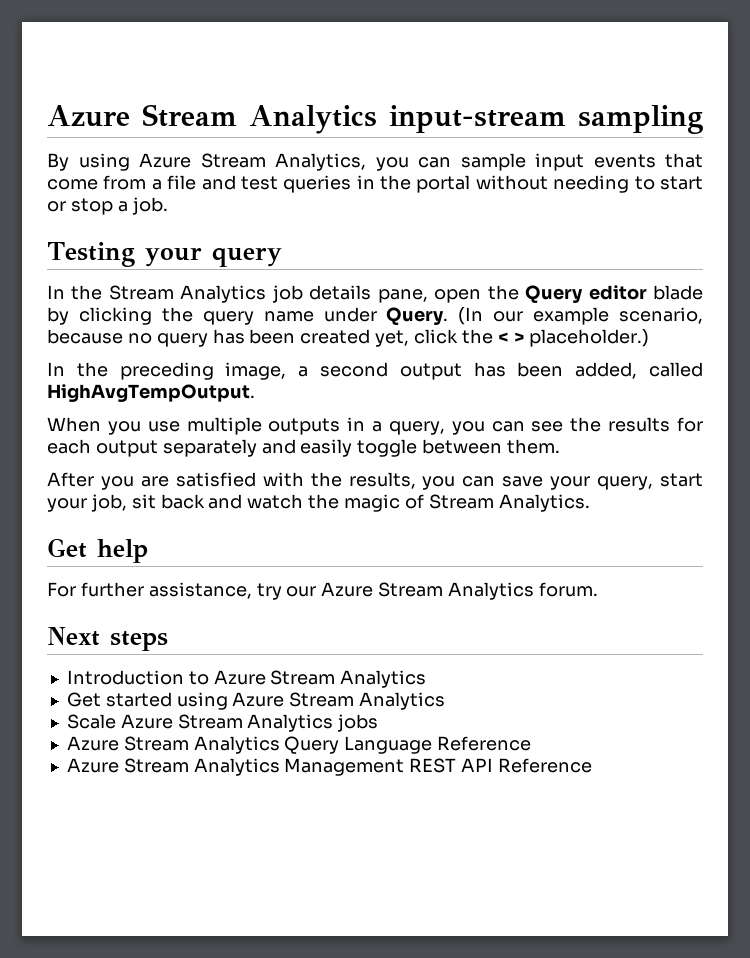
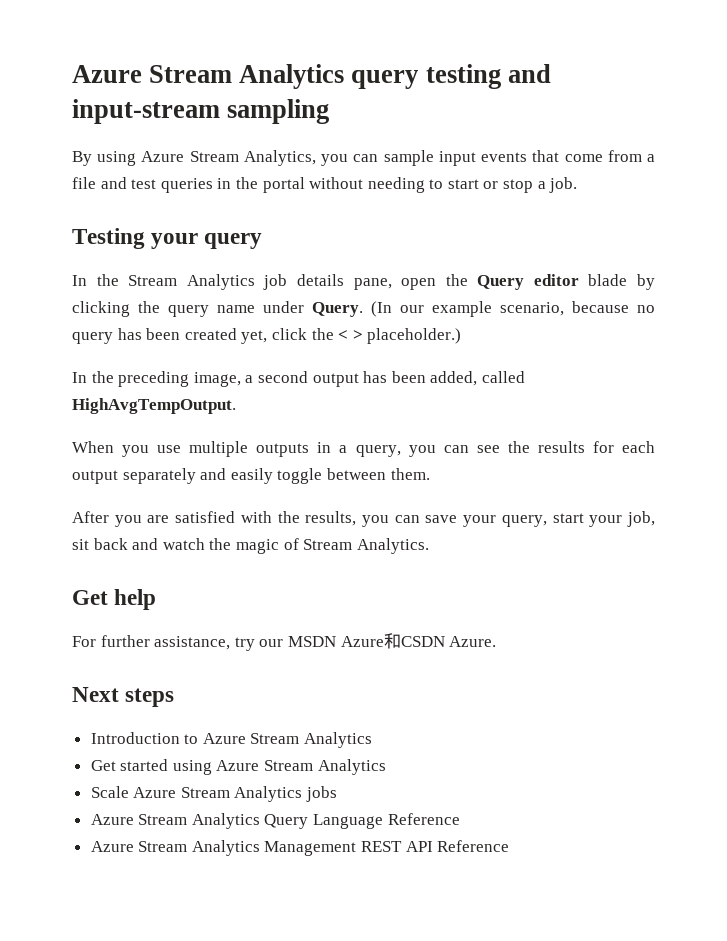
- Azure Stream Analytics input-stream sampling
+ Azure Stream Analytics query testing and input-stream sampling
- For further assistance, try our Azure Stream Analytics forum.
+ For further assistance, try our MSDN Azure和CSDN Azure.

